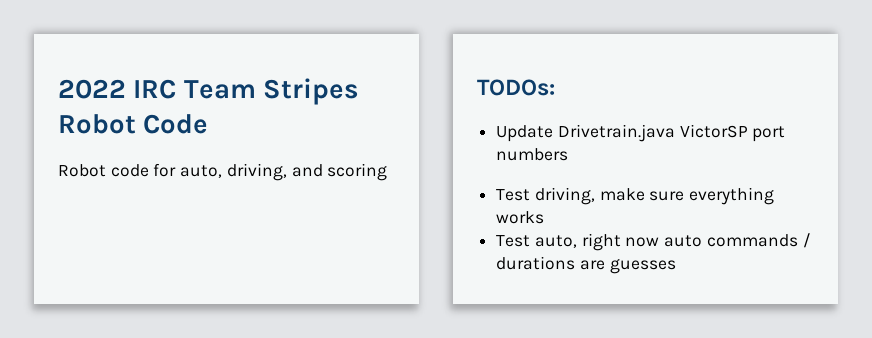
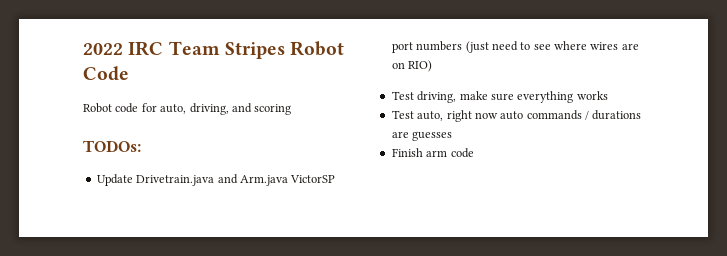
- Update Drivetrain.java VictorSP port numbers
+ Update Drivetrain.java and Arm.java VictorSP port numbers (just need to see where wires are on RIO)
+ Finish arm code

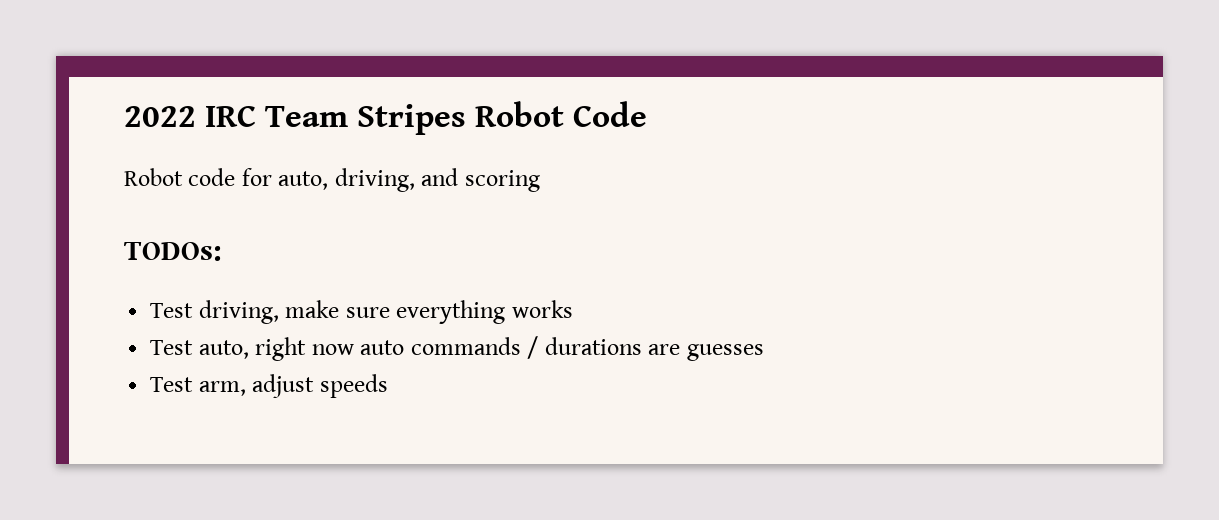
- Update Drivetrain.java and Arm.java VictorSP port numbers (just need to see where wires are on RIO)
- Finish arm code
+ Test arm, adjust speeds

